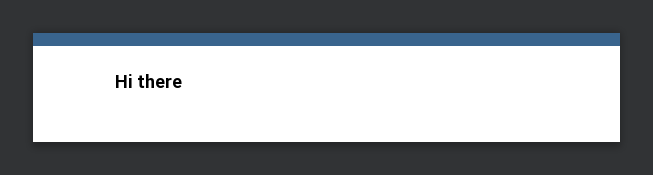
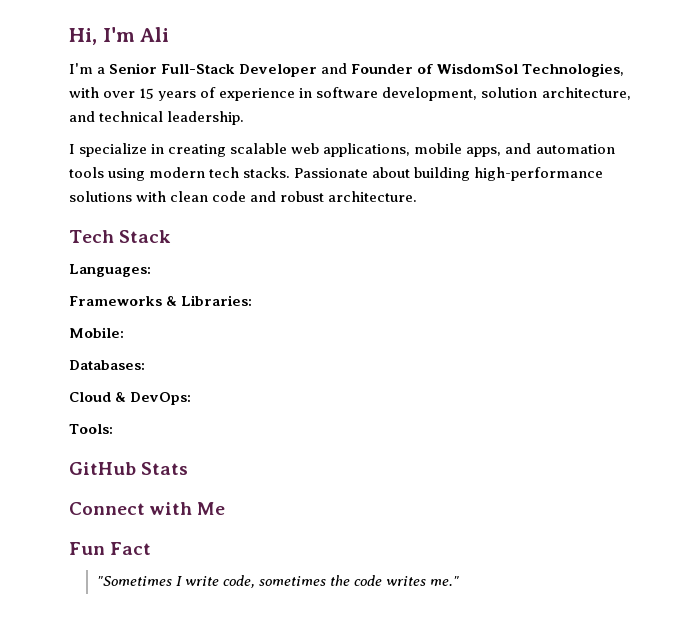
- Hi there
+ Hi, I'm Ali
+ I'm a Senior Full-Stack Developer and Founder of WisdomSol Technologies, with over 15 years of experience in software development, solution architecture, and technical leadership.
+ I specialize in creating scalable web applications, mobile apps, and automation tools using modern tech stacks. Passionate about building high-performance solutions with clean code and robust architecture.
+ Tech Stack
+ Languages:
+ Frameworks & Libraries:
+ Mobile:
+ Databases:
+ Cloud & DevOps:
+ Tools:
+ GitHub Stats
+ Connect with Me
+ Fun Fact
+ "Sometimes I write code, sometimes the code writes me."

